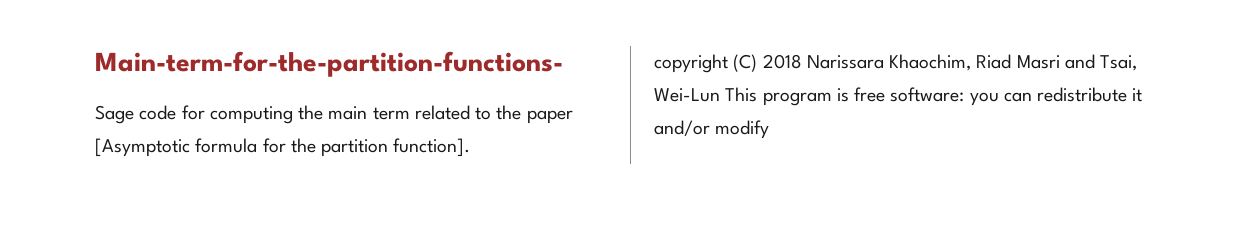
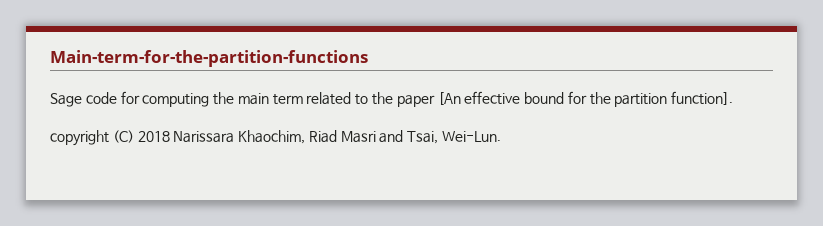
- Main-term-for-the-partition-functions-
+ Main-term-for-the-partition-functions
- Sage code for computing the main term related to the paper [Asymptotic formula for the partition function].
+ Sage code for computing the main term related to the paper [An effective bound for the partition function].
- copyright (C) 2018 Narissara Khaochim, Riad Masri and Tsai, Wei-Lun This program is free software: you can redistribute it and/or modify
+ copyright (C) 2018 Narissara Khaochim, Riad Masri and Tsai, Wei-Lun.

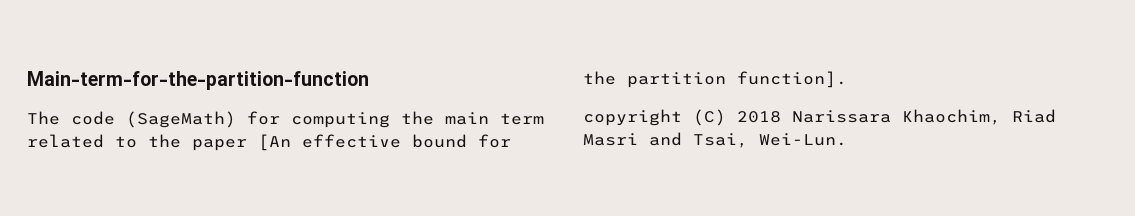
- Main-term-for-the-partition-functions
- Sage code for computing the main term related to the paper [An effective bound for the partition function].
+ Main-term-for-the-partition-function
+ The code (SageMath) for computing the main term related to the paper [An effective bound for the partition function].

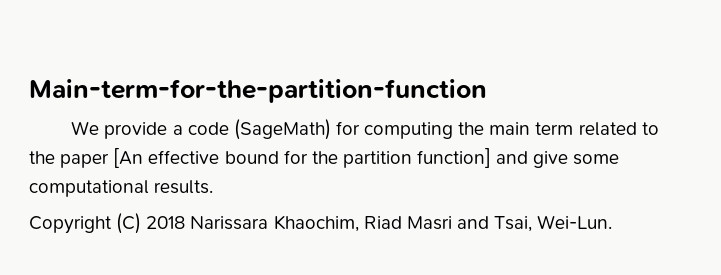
- The code (SageMath) for computing the main term related to the paper [An effective bound for the partition function].
- copyright (C) 2018 Narissara Khaochim, Riad Masri and Tsai, Wei-Lun.
+ We provide a code (SageMath) for computing the main term related to the paper [An effective bound for the partition function] and give some computational results.
+ Copyright (C) 2018 Narissara Khaochim, Riad Masri and Tsai, Wei-Lun.

